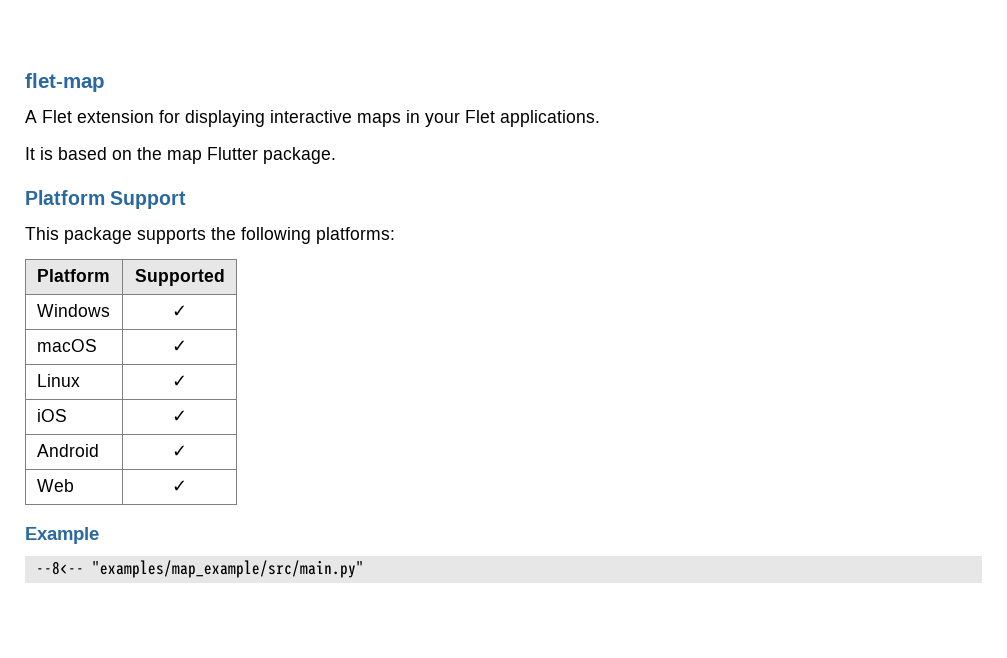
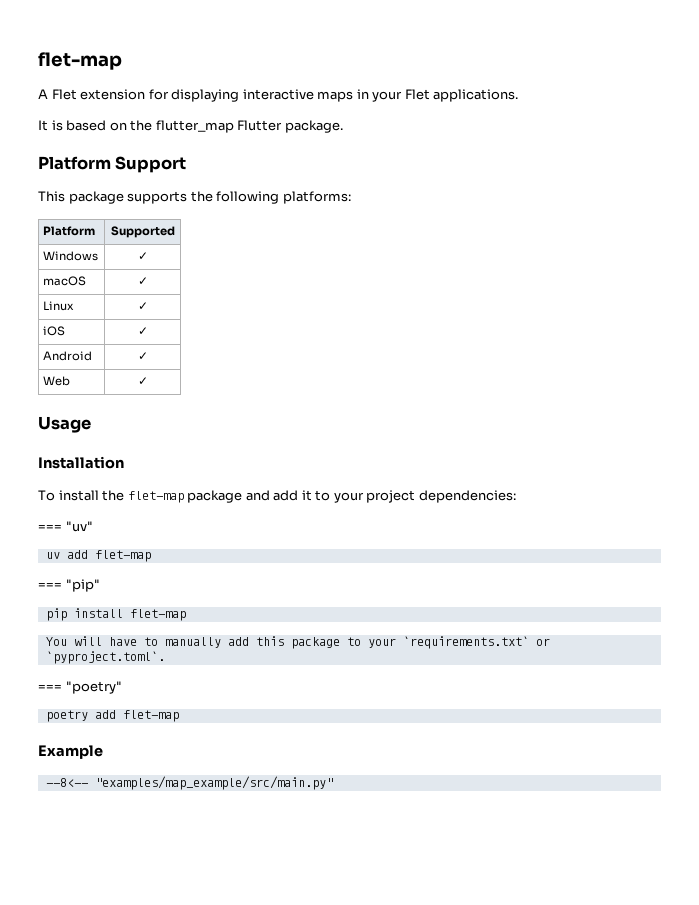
- It is based on the map Flutter package.
+ It is based on the flutter_map Flutter package.
+ Usage
+ Installation
+ To install the flet-map package and add it to your project dependencies:
+ === "uv"
+ uv add flet-map
+ === "pip"
+ pip install flet-map
+ You will have to manually add this package to your `requirements.txt` or `pyproject.toml`.
+ === "poetry"
+ poetry add flet-map

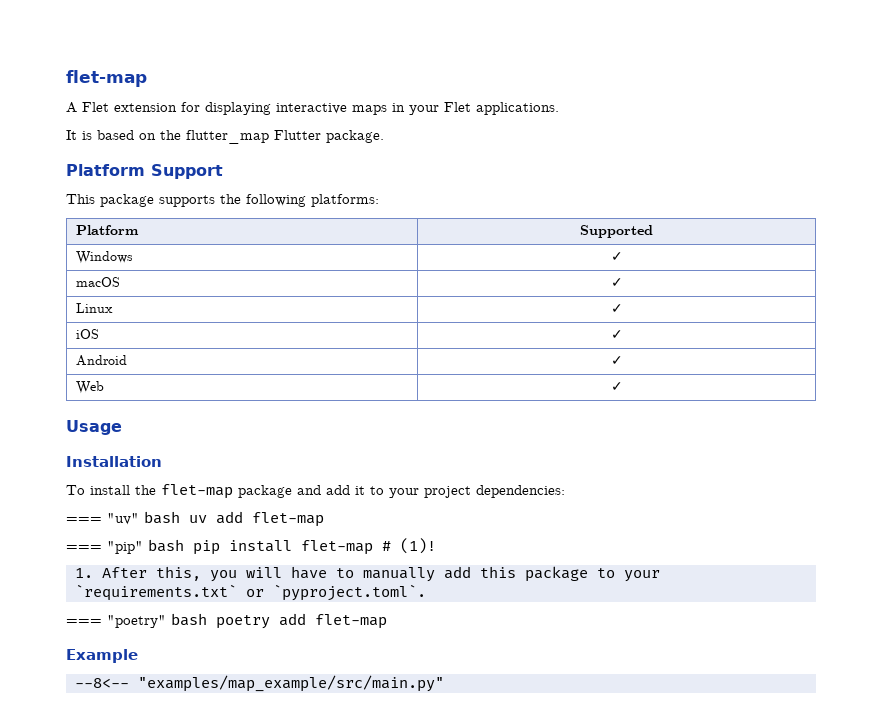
- === "uv"
- uv add flet-map
+ === "uv" bash uv add flet-map
- === "pip"
- pip install flet-map
- You will have to manually add this package to your `requirements.txt` or `pyproject.toml`.
+ === "pip" bash pip install flet-map # (1)!
+ 1. After this, you will have to manually add this package to your `requirements.txt` or `pyproject.toml`.
- === "poetry"
- poetry add flet-map
+ === "poetry" bash poetry add flet-map

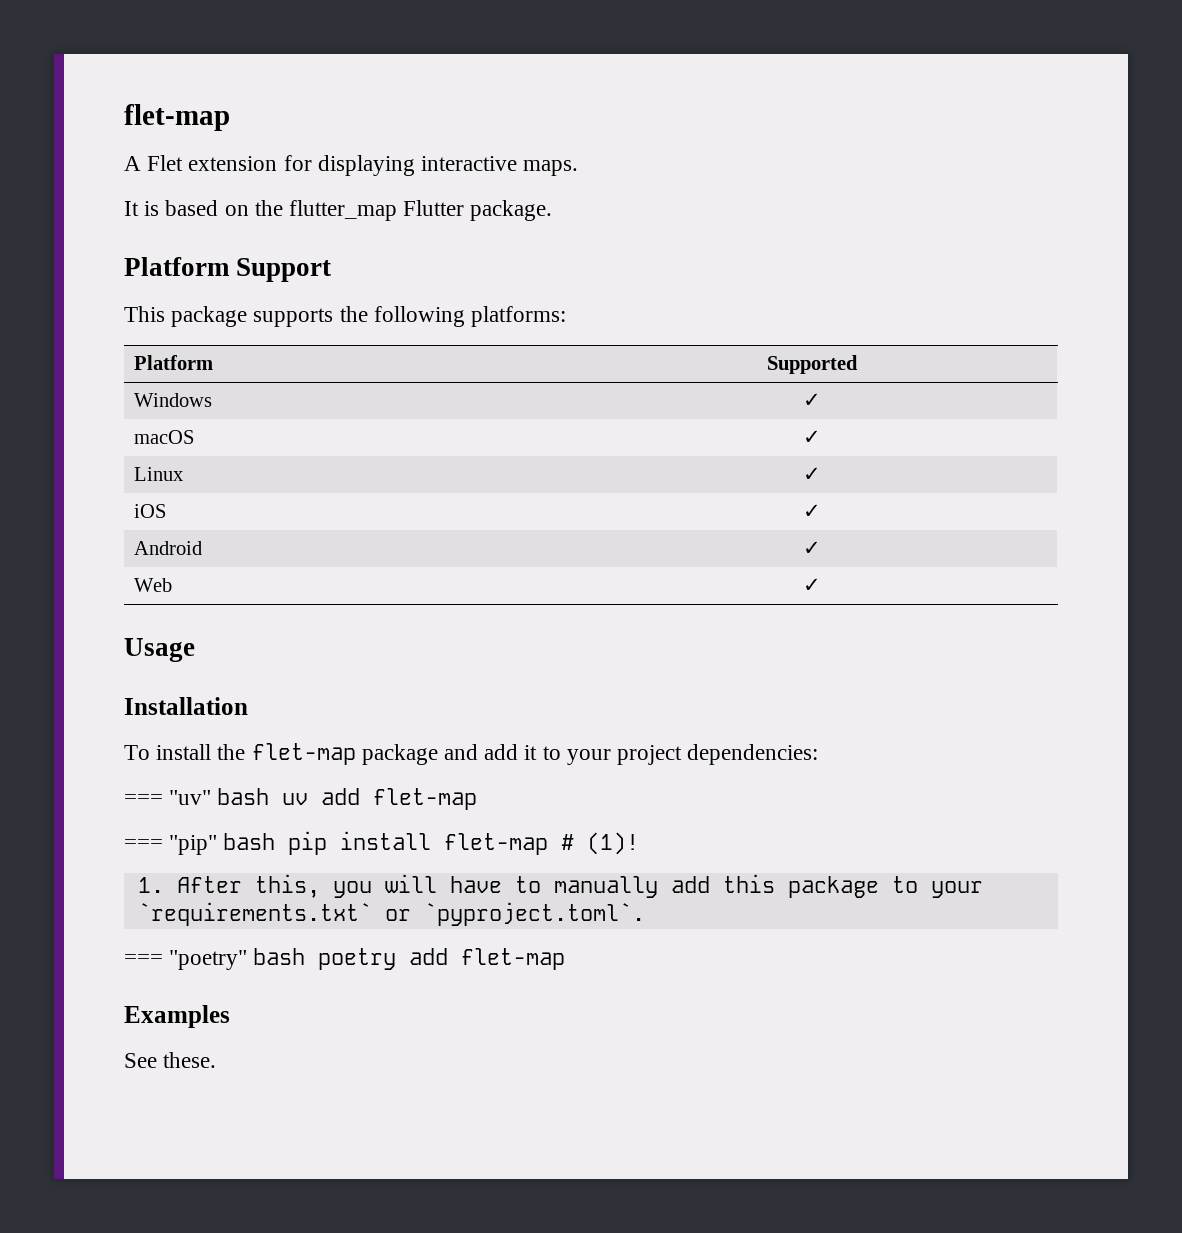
- A Flet extension for displaying interactive maps in your Flet applications.
+ A Flet extension for displaying interactive maps.
- Example
- --8<-- "examples/map_example/src/main.py"
+ Examples
+ See these.

